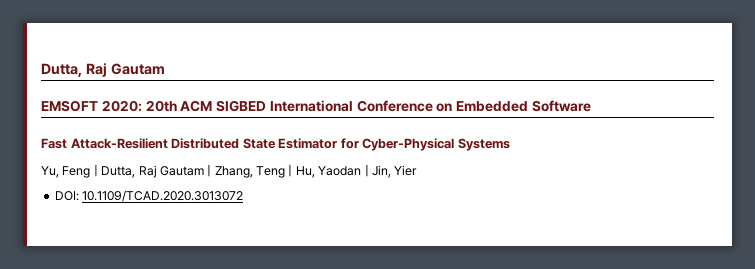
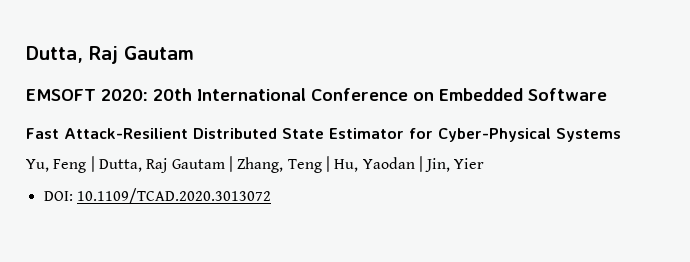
- EMSOFT 2020: 20th ACM SIGBED International Conference on Embedded Software
+ EMSOFT 2020: 20th International Conference on Embedded Software

